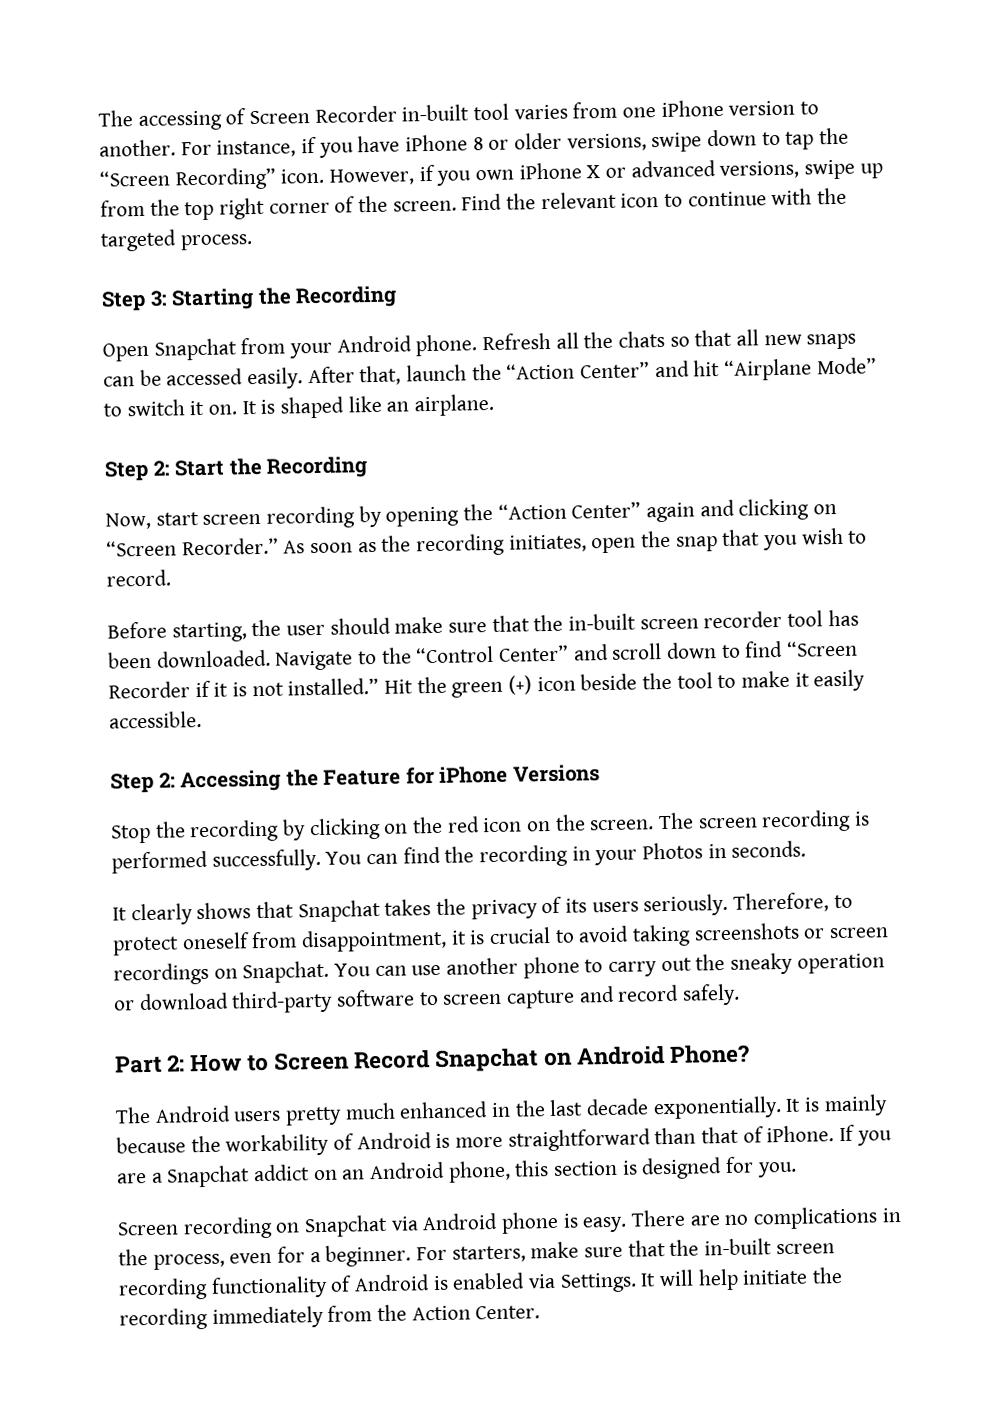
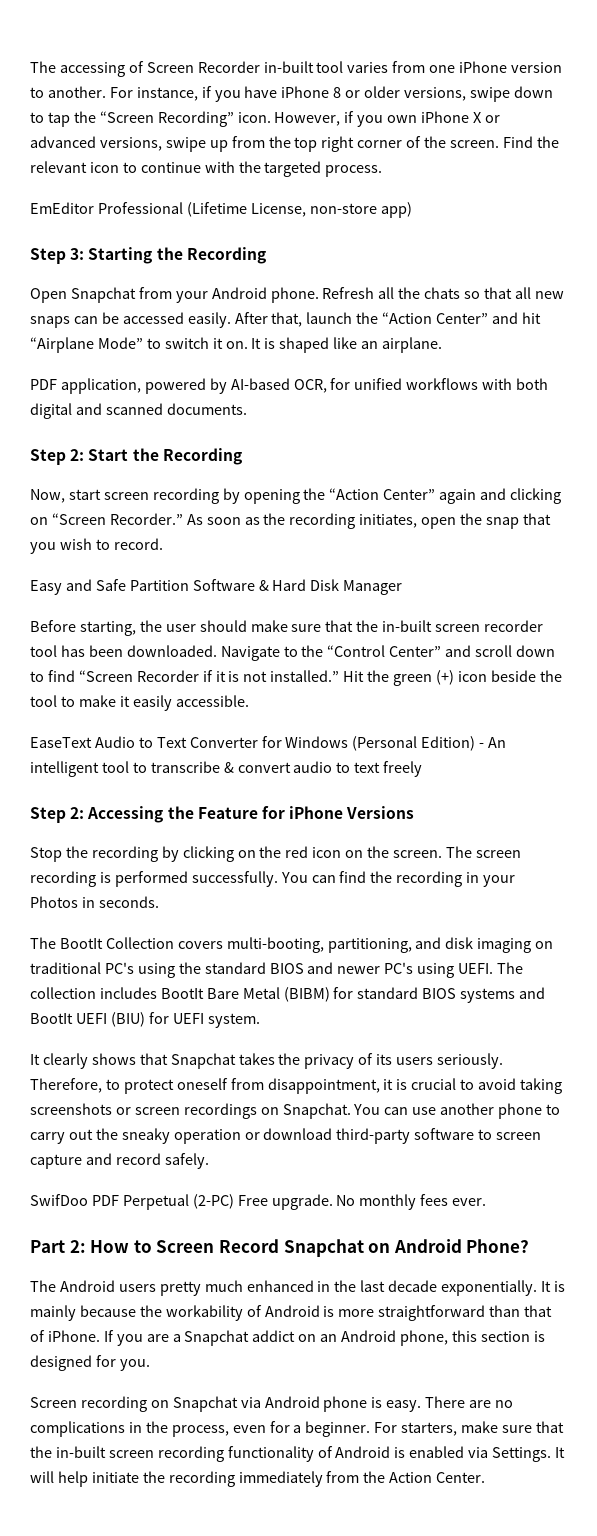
+ EmEditor Professional (Lifetime License, non-store app)
+ PDF application, powered by AI-based OCR, for unified workflows with both digital and scanned documents.
+ Easy and Safe Partition Software & Hard Disk Manager
+ EaseText Audio to Text Converter for Windows (Personal Edition) - An intelligent tool to transcribe & convert audio to text freely
+ The BootIt Collection covers multi-booting, partitioning, and disk imaging on traditional PC's using the standard BIOS and newer PC's using UEFI. The collection includes BootIt Bare Metal (BIBM) for standard BIOS systems and BootIt UEFI (BIU) for UEFI system.
+ SwifDoo PDF Perpetual (2-PC) Free upgrade. No monthly fees ever.

